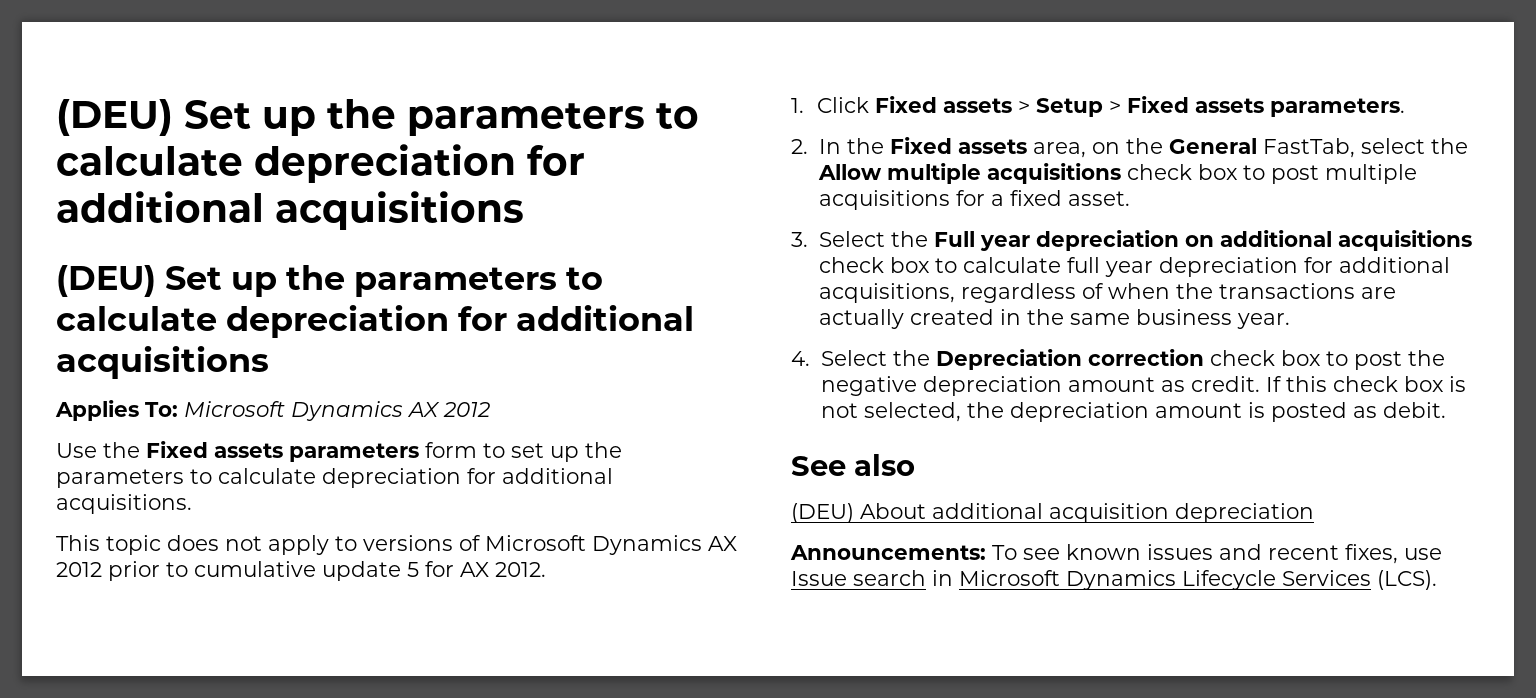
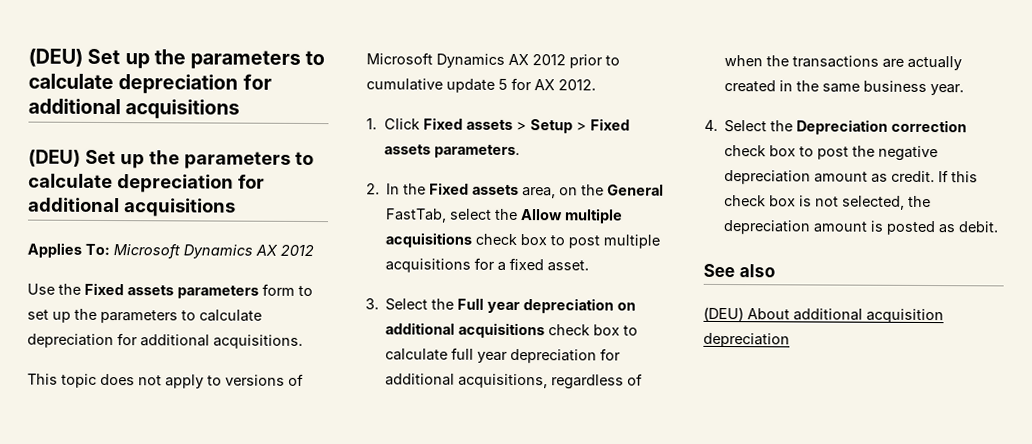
- Announcements: To see known issues and recent fixes, use Issue search in Microsoft Dynamics Lifecycle Services (LCS).

